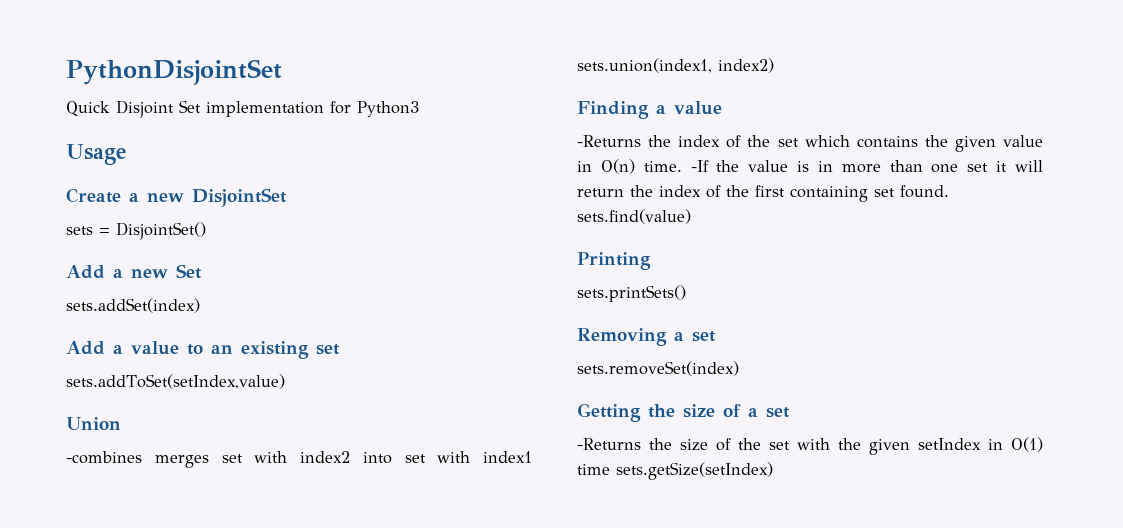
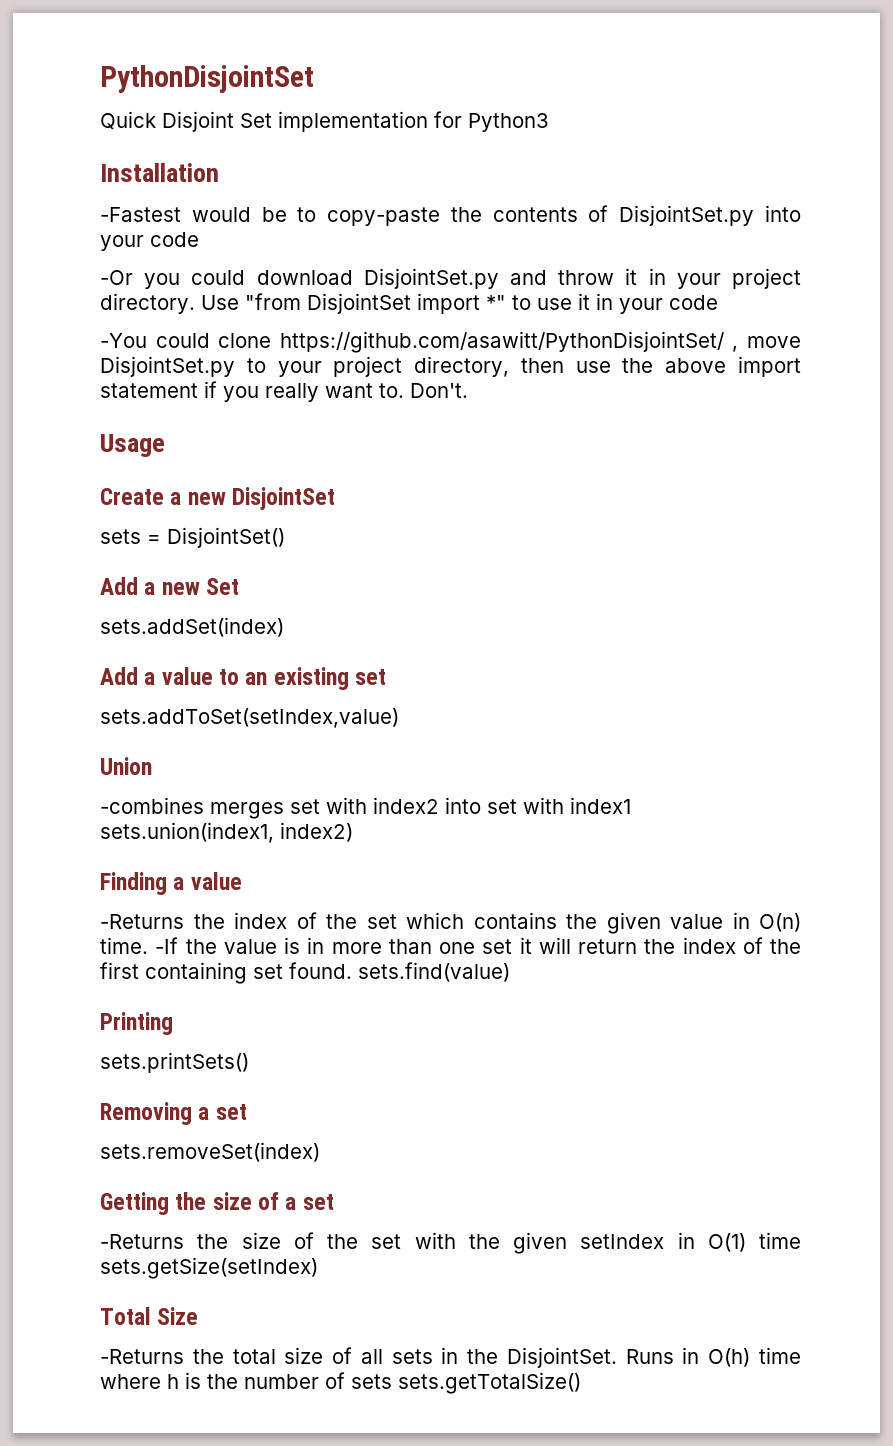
+ Installation
+ -Fastest would be to copy-paste the contents of DisjointSet.py into your code
+ -Or you could download DisjointSet.py and throw it in your project directory. Use "from DisjointSet import *" to use it in your code
+ -You could clone https://github.com/asawitt/PythonDisjointSet/ , move DisjointSet.py to your project directory, then use the above import statement if you really want to. Don't.
+ Total Size
+ -Returns the total size of all sets in the DisjointSet. Runs in O(h) time where h is the number of sets sets.getTotalSize()

